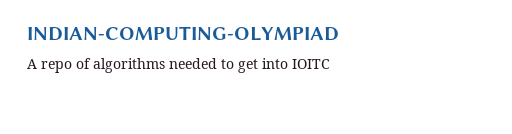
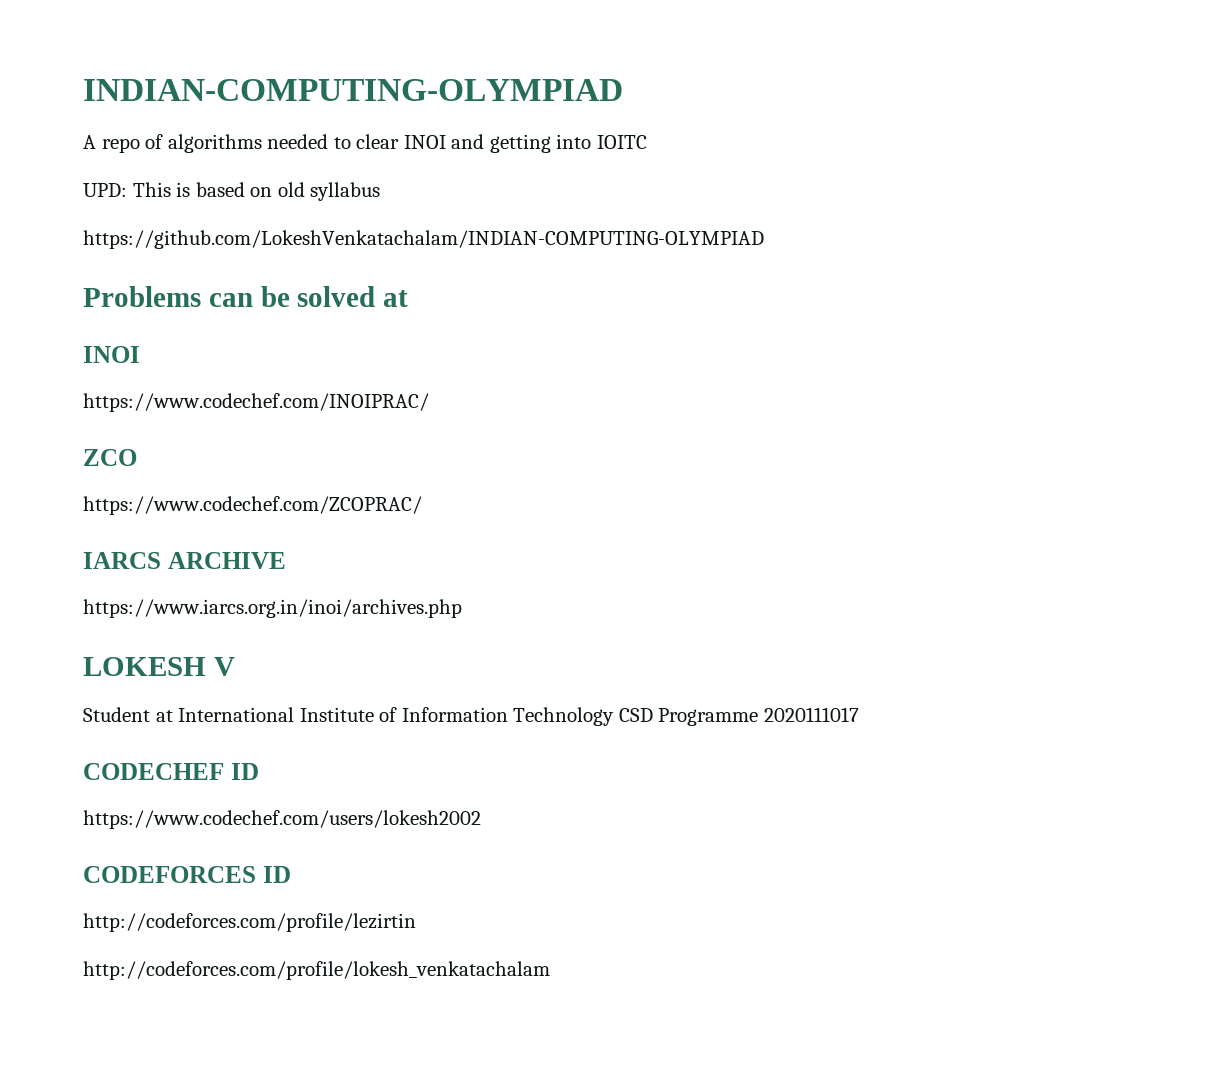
- A repo of algorithms needed to get into IOITC
+ A repo of algorithms needed to clear INOI and getting into IOITC
+ UPD: This is based on old syllabus
+ https://github.com/LokeshVenkatachalam/INDIAN-COMPUTING-OLYMPIAD
+ Problems can be solved at
+ INOI
+ https://www.codechef.com/INOIPRAC/
+ ZCO
+ https://www.codechef.com/ZCOPRAC/
+ IARCS ARCHIVE
+ https://www.iarcs.org.in/inoi/archives.php
+ LOKESH V
+ Student at International Institute of Information Technology CSD Programme 2020111017
+ CODECHEF ID
+ https://www.codechef.com/users/lokesh2002
+ CODEFORCES ID
+ http://codeforces.com/profile/lezirtin
+ http://codeforces.com/profile/lokesh_venkatachalam

